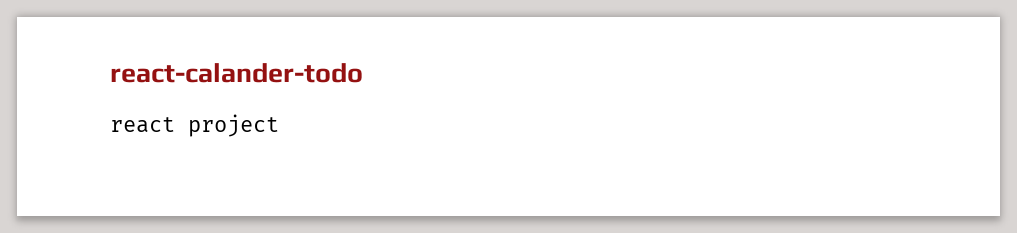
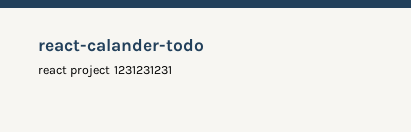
- react project
+ react project 1231231231

